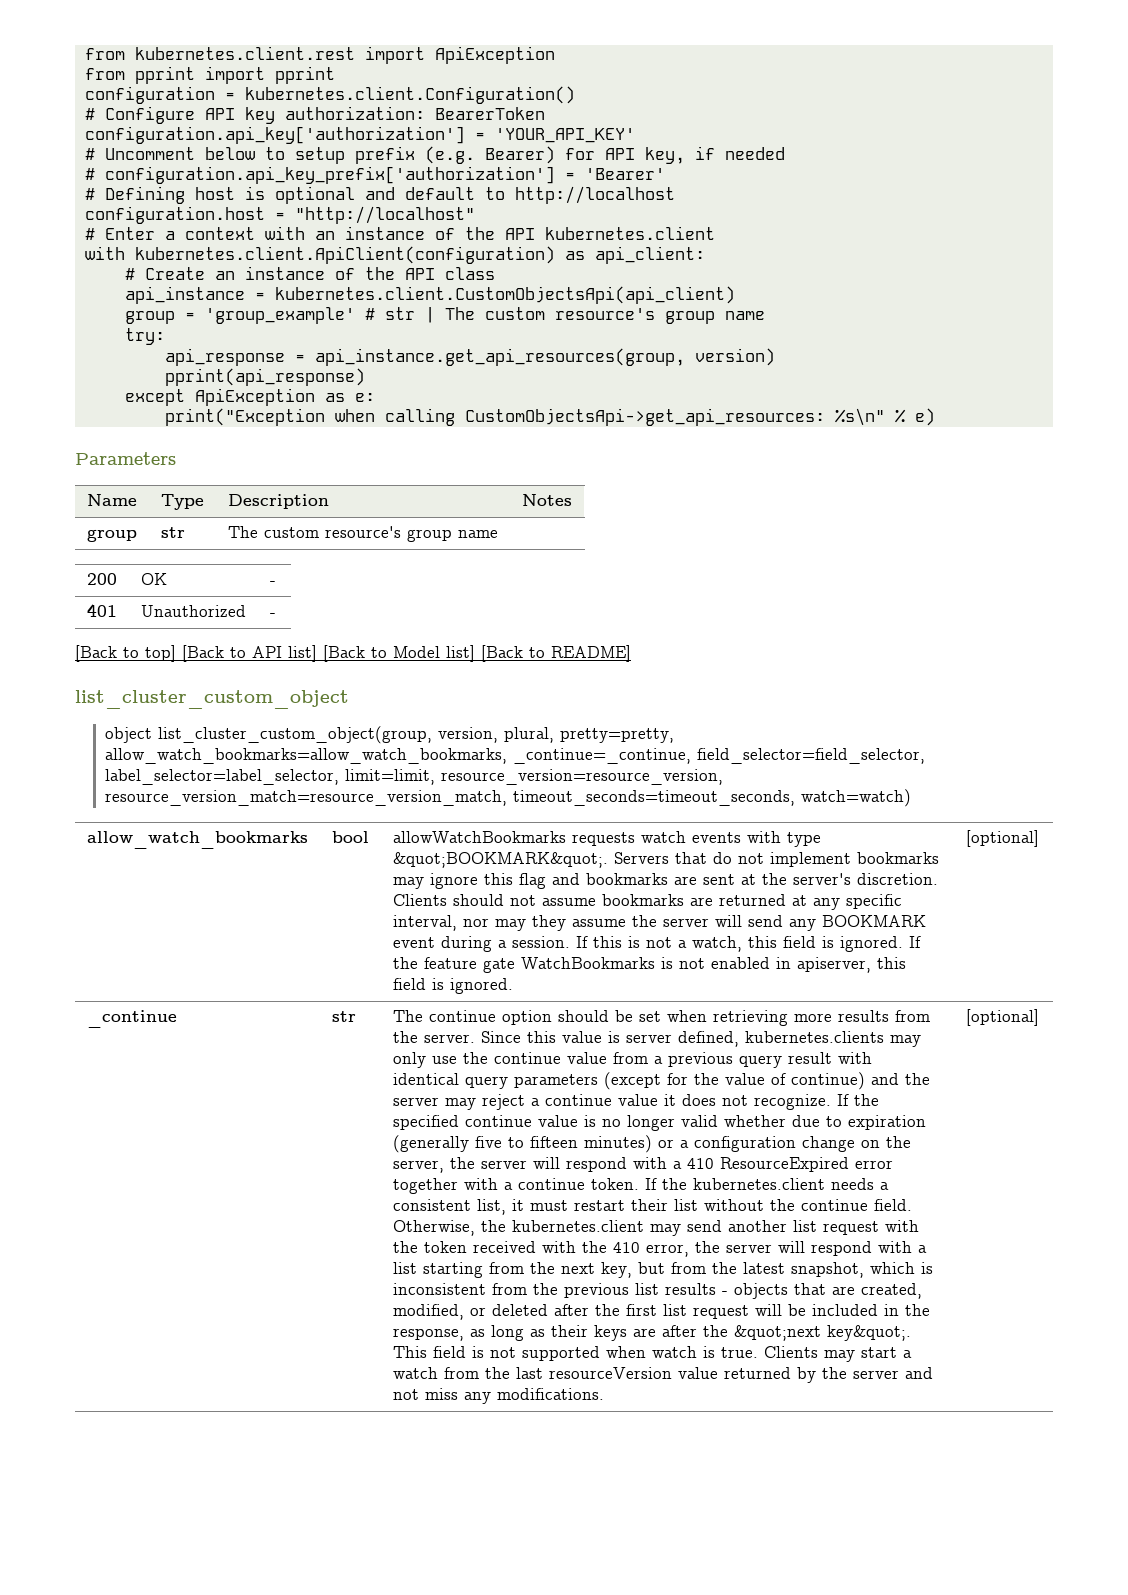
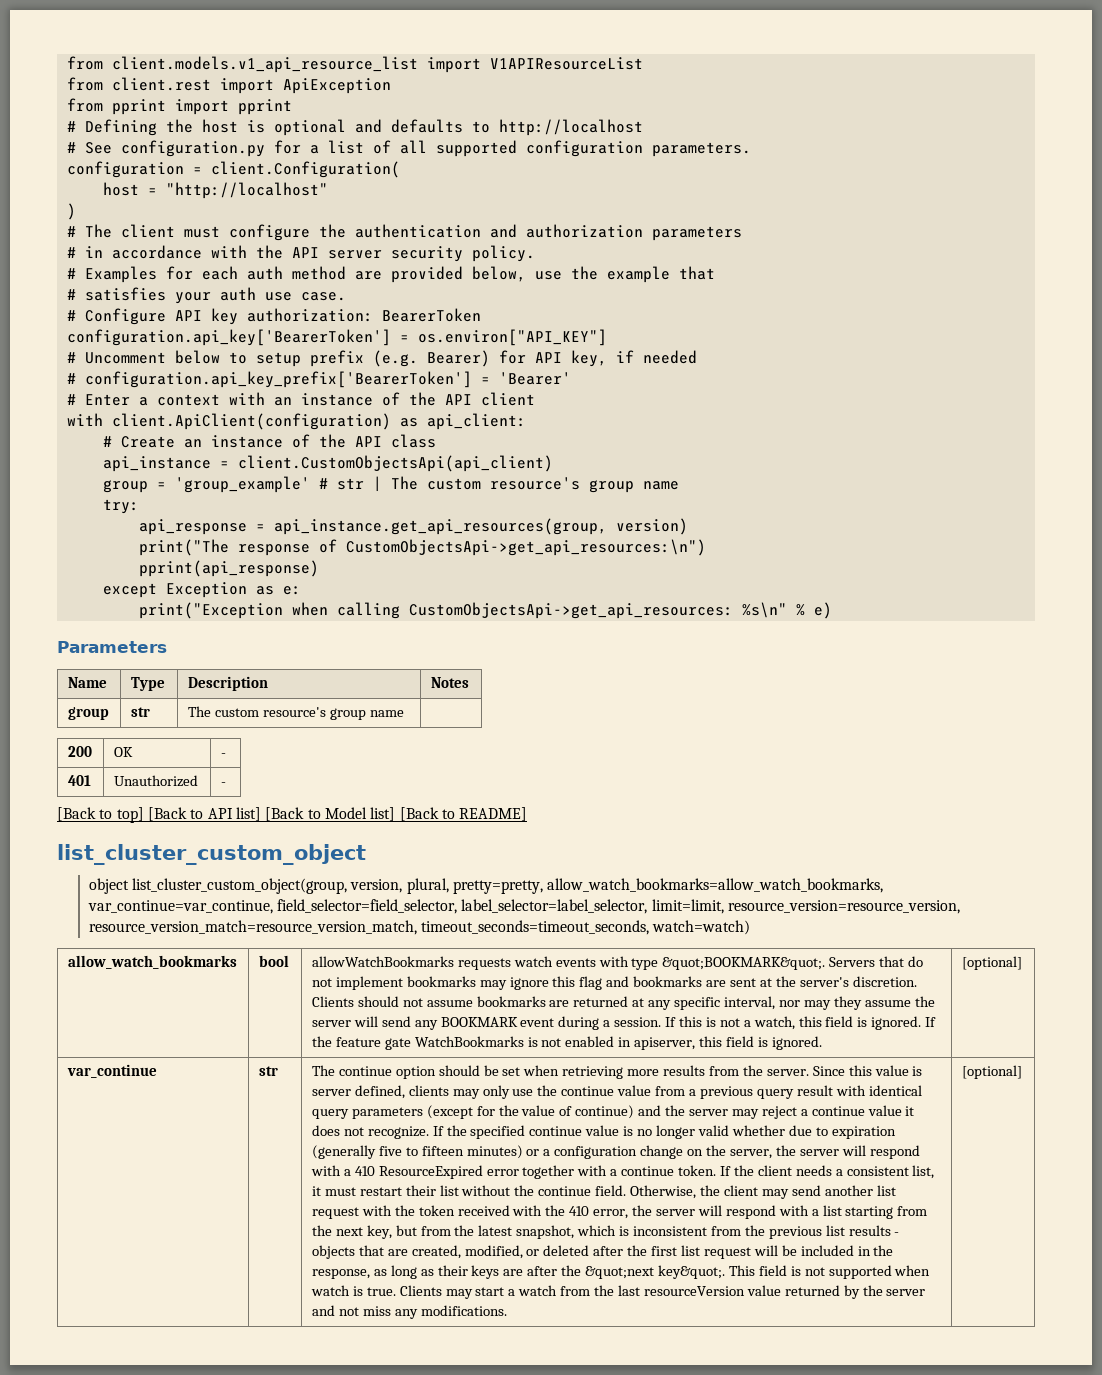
- from kubernetes.client.rest import ApiException
+ from client.models.v1_api_resource_list import V1APIResourceList
+ from client.rest import ApiException
- configuration = kubernetes.client.Configuration()
+ # Defining the host is optional and defaults to http://localhost
+ # See configuration.py for a list of all supported configuration parameters.
+ configuration = client.Configuration(
+ host = "http://localhost"
+ )
+ # The client must configure the authentication and authorization parameters
+ # in accordance with the API server security policy.
+ # Examples for each auth method are provided below, use the example that
+ # satisfies your auth use case.
- configuration.api_key['authorization'] = 'YOUR_API_KEY'
+ configuration.api_key['BearerToken'] = os.environ["API_KEY"]
- # configuration.api_key_prefix['authorization'] = 'Bearer'
+ # configuration.api_key_prefix['BearerToken'] = 'Bearer'
- # Defining host is optional and default to http://localhost
- configuration.host = "http://localhost"
- # Enter a context with an instance of the API kubernetes.client
- with kubernetes.client.ApiClient(configuration) as api_client:
+ # Enter a context with an instance of the API client
+ with client.ApiClient(configuration) as api_client:
- api_instance = kubernetes.client.CustomObjectsApi(api_client)
+ api_instance = client.CustomObjectsApi(api_client)
+ print("The response of CustomObjectsApi->get_api_resources:\n")
- except ApiException as e:
+ except Exception as e:
- object list_cluster_custom_object(group, version, plural, pretty=pretty, allow_watch_bookmarks=allow_watch_bookmarks, _continue=_continue, field_selector=field_selector, label_selector=label_selector, limit=limit, resource_version=resource_version, resource_version_match=resource_version_match, timeout_seconds=timeout_seconds, watch=watch)
+ object list_cluster_custom_object(group, version, plural, pretty=pretty, allow_watch_bookmarks=allow_watch_bookmarks, var_continue=var_continue, field_selector=field_selector, label_selector=label_selector, limit=limit, resource_version=resource_version, resource_version_match=resource_version_match, timeout_seconds=timeout_seconds, watch=watch)
- _continue
+ var_continue
- Since this value is server defined, kubernetes.clients may only use the continue value from a previous query result with identical query parameters (except for the value of continue) and the server may reject a continue value it does not recognize.
+ Since this value is server defined, clients may only use the continue value from a previous query result with identical query parameters (except for the value of continue) and the server may reject a continue value it does not recognize.
- If the kubernetes.client needs a consistent list, it must restart their list without the continue field.
+ If the client needs a consistent list, it must restart their list without the continue field.
- Otherwise, the kubernetes.client may send another list request with the token received with the 410 error, the server will respond with a list starting from the next key, but from the latest snapshot, which is inconsistent from the previous list results - objects that are created, modified, or deleted after the first list request will be included in the response, as long as their keys are after the &quot;next key&quot;.
+ Otherwise, the client may send another list request with the token received with the 410 error, the server will respond with a list starting from the next key, but from the latest snapshot, which is inconsistent from the previous list results - objects that are created, modified, or deleted after the first list request will be included in the response, as long as their keys are after the &quot;next key&quot;.

